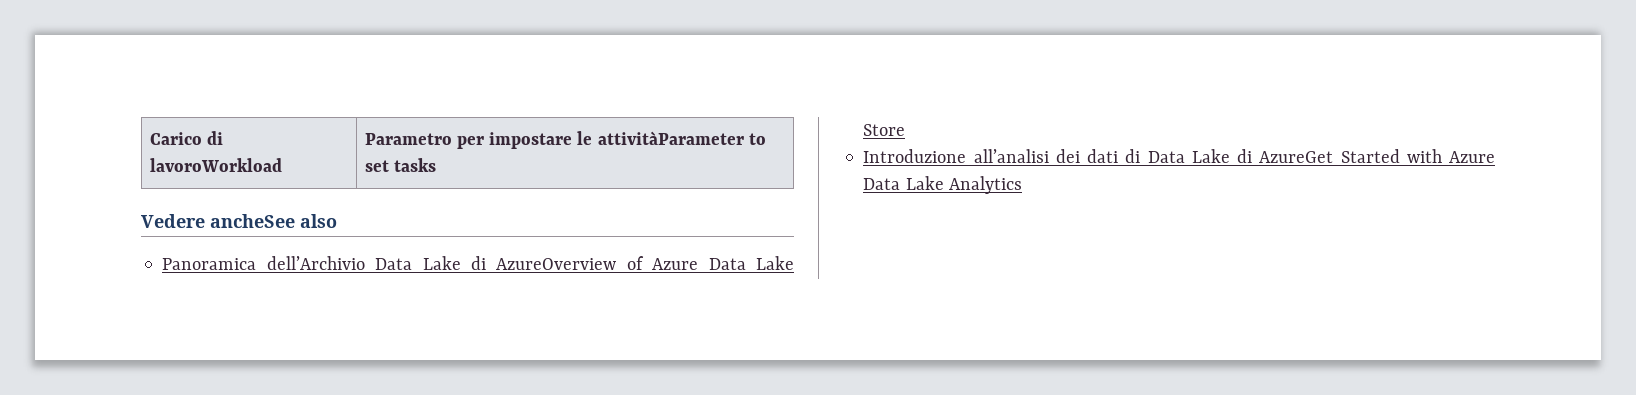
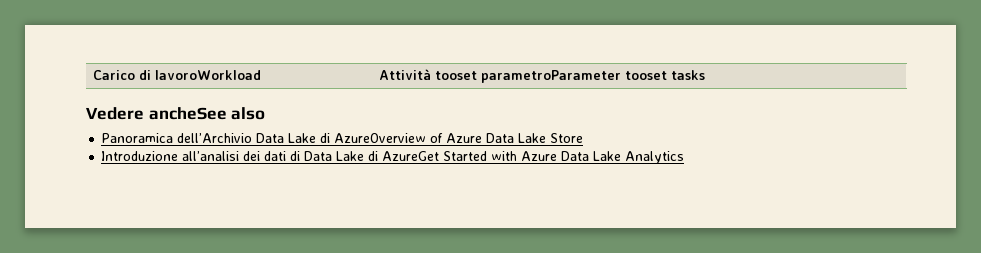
- Carico di lavoroWorkload | Parametro per impostare le attivitàParameter to set tasks
+ Carico di lavoroWorkload | Attività tooset parametroParameter tooset tasks

